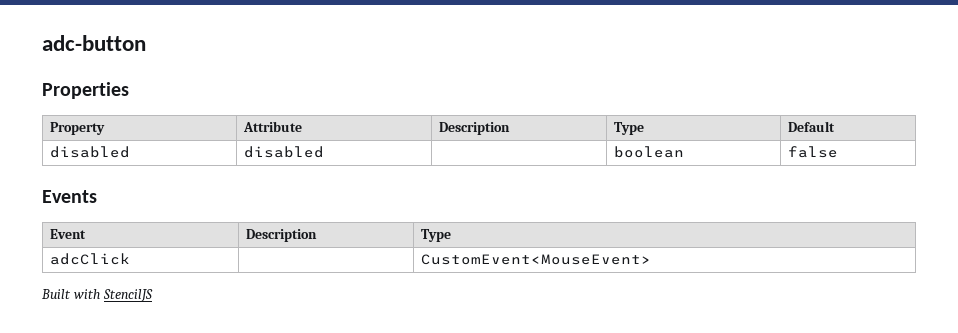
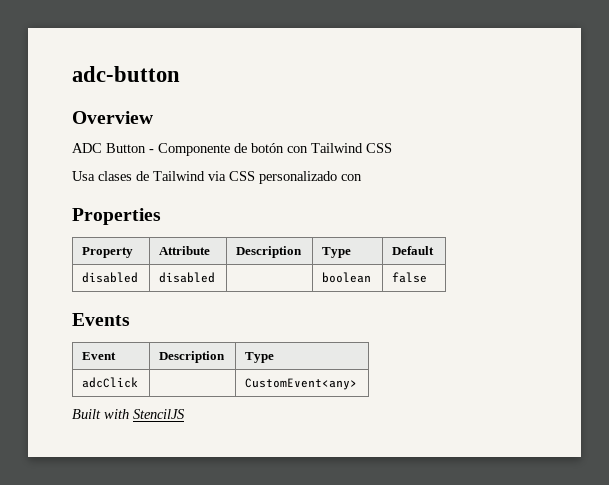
+ Overview
+ ADC Button - Componente de botón con Tailwind CSS
+ Usa clases de Tailwind via CSS personalizado con
- adcClick | | CustomEvent<MouseEvent>
+ adcClick | | CustomEvent<any>

